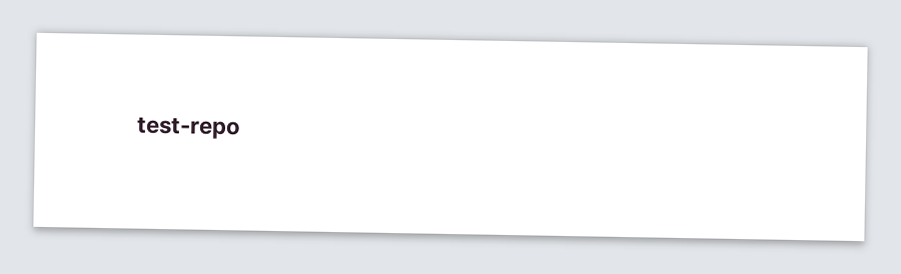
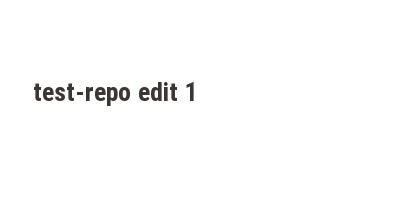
- test-repo
+ test-repo edit 1

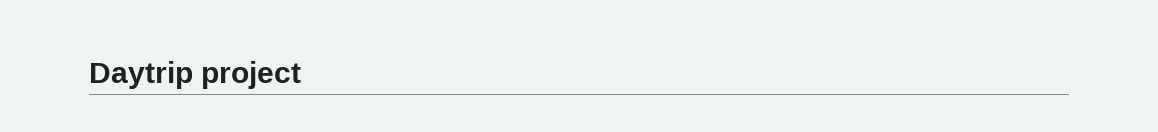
- test-repo edit 1
+ Daytrip project

